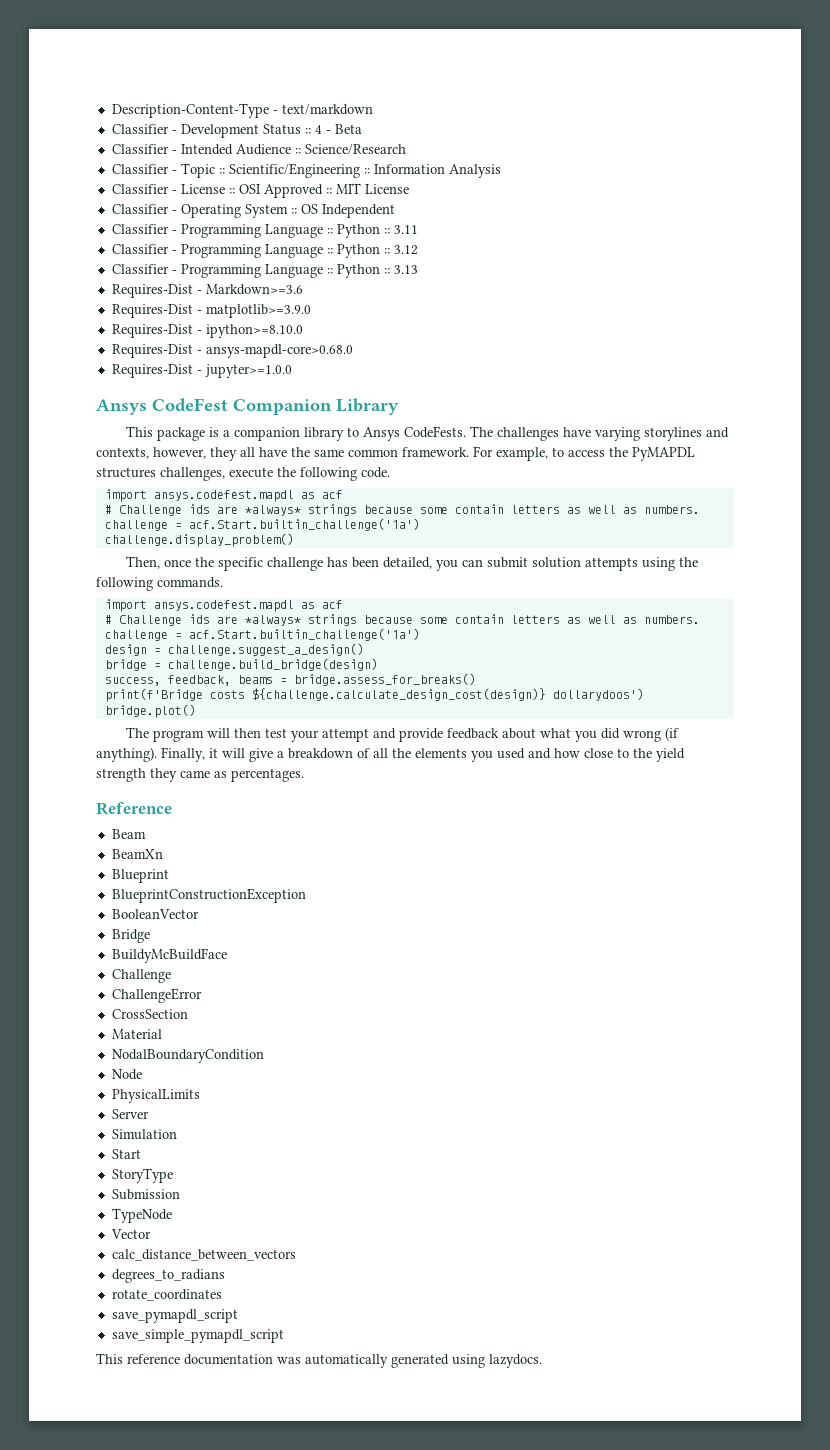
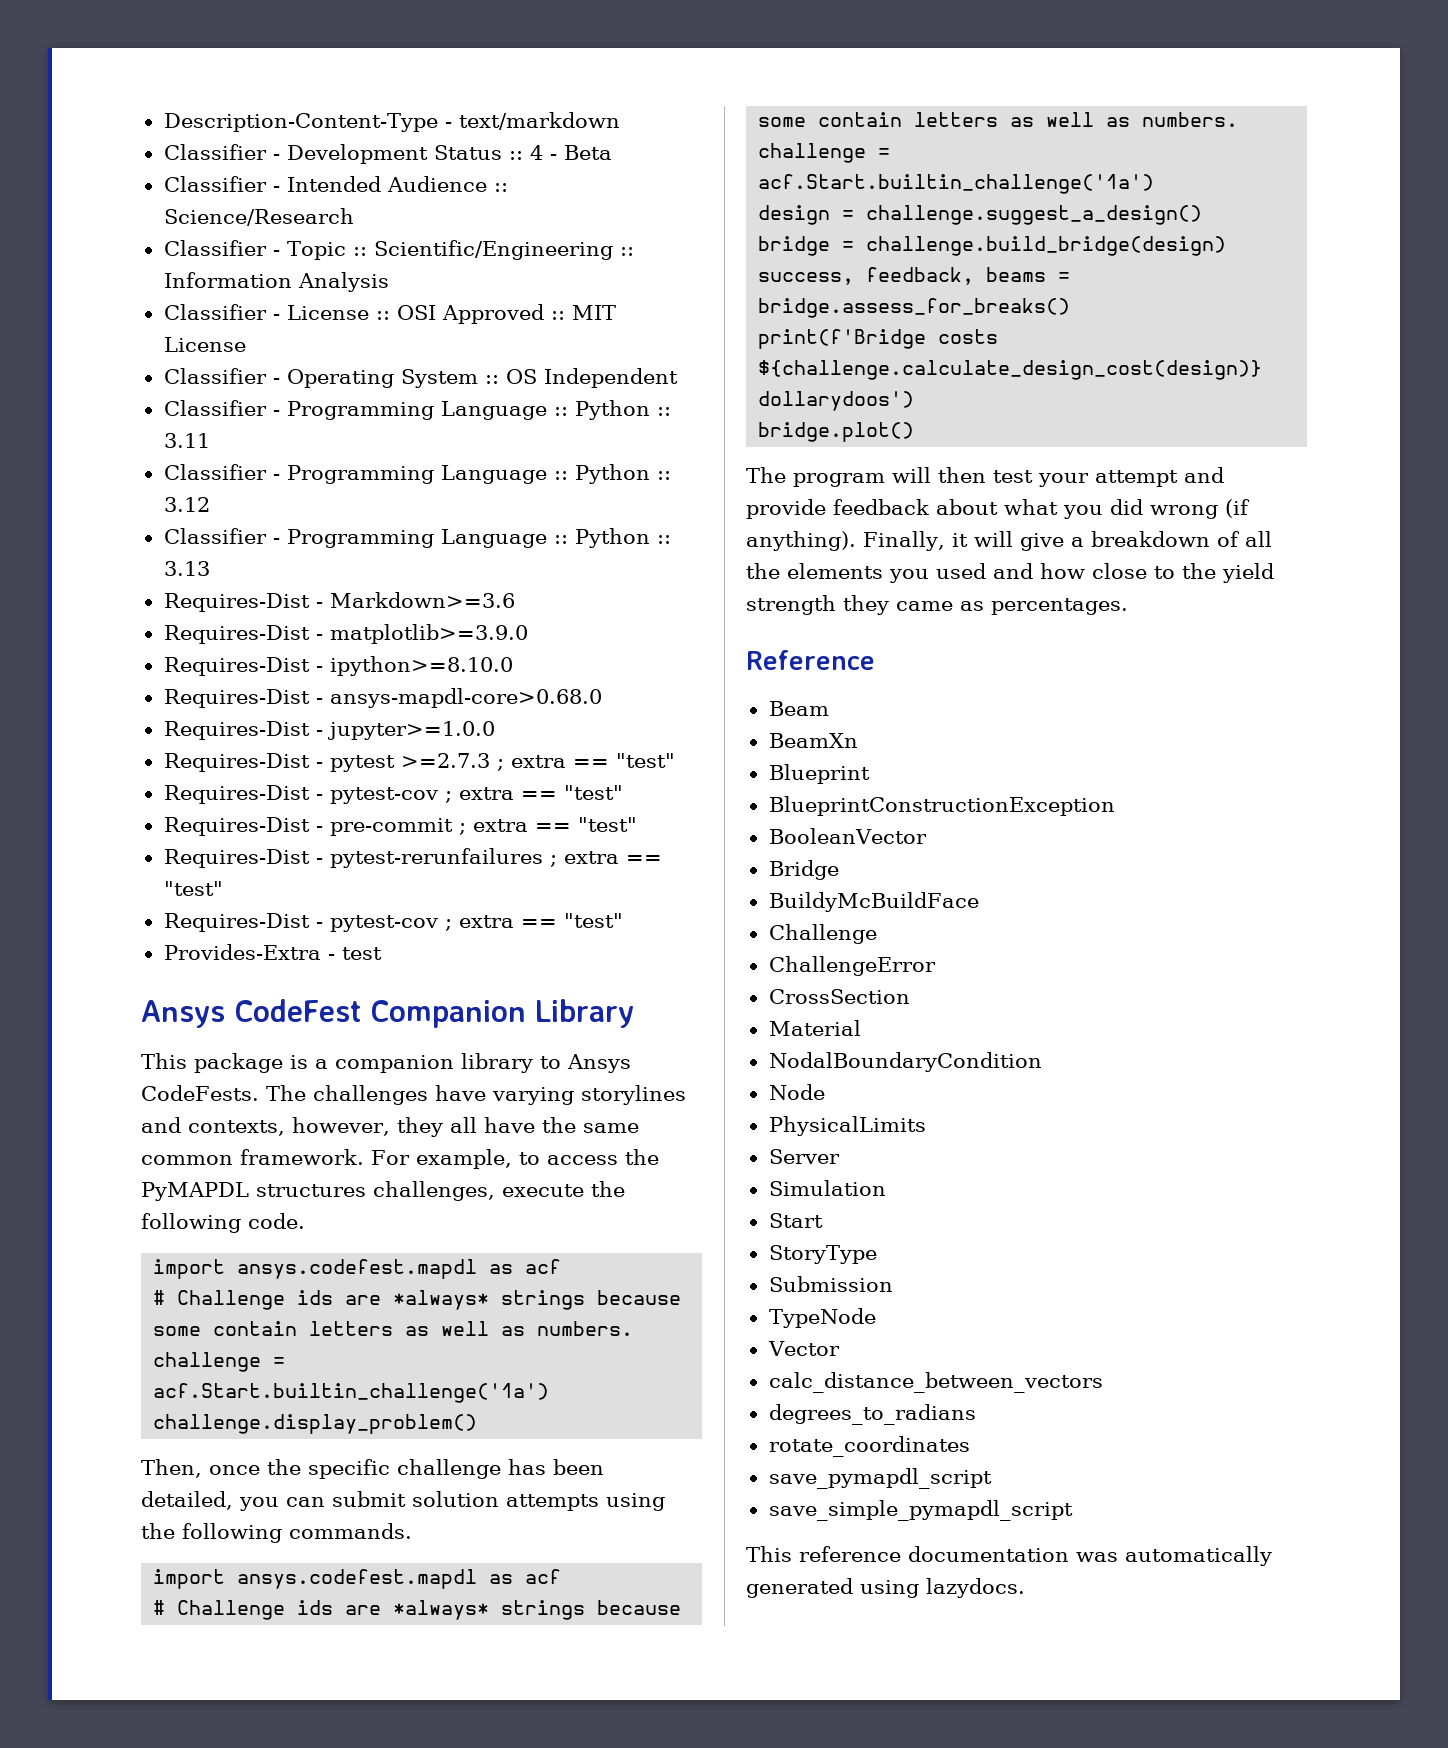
+ Requires-Dist - pytest >=2.7.3 ; extra == "test"
+ Requires-Dist - pytest-cov ; extra == "test"
+ Requires-Dist - pre-commit ; extra == "test"
+ Requires-Dist - pytest-rerunfailures ; extra == "test"
+ Requires-Dist - pytest-cov ; extra == "test"
+ Provides-Extra - test

